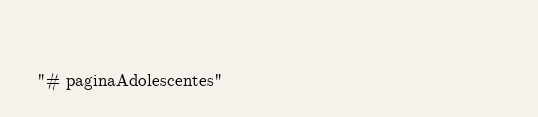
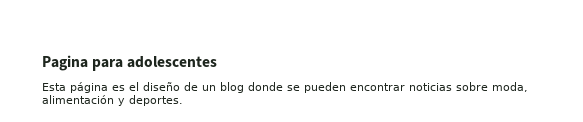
- "# paginaAdolescentes"
+ Pagina para adolescentes
+ Esta página es el diseño de un blog donde se pueden encontrar noticias sobre moda, alimentación y deportes.

